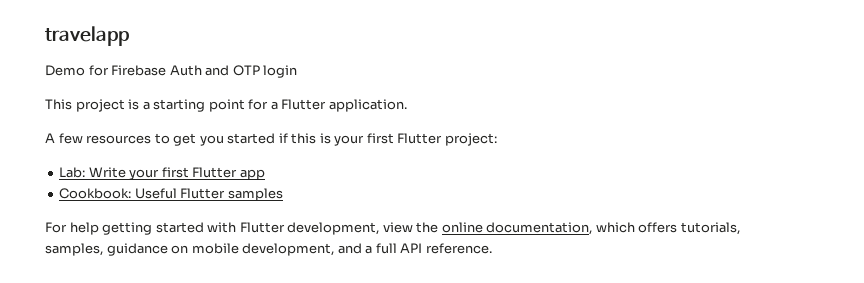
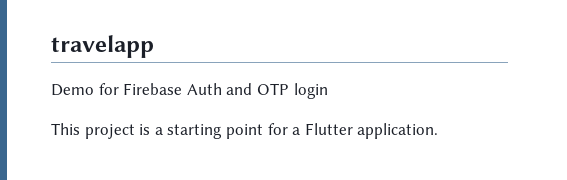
- A few resources to get you started if this is your first Flutter project:
- Lab: Write your first Flutter app
- Cookbook: Useful Flutter samples
- For help getting started with Flutter development, view the online documentation, which offers tutorials, samples, guidance on mobile development, and a full API reference.

